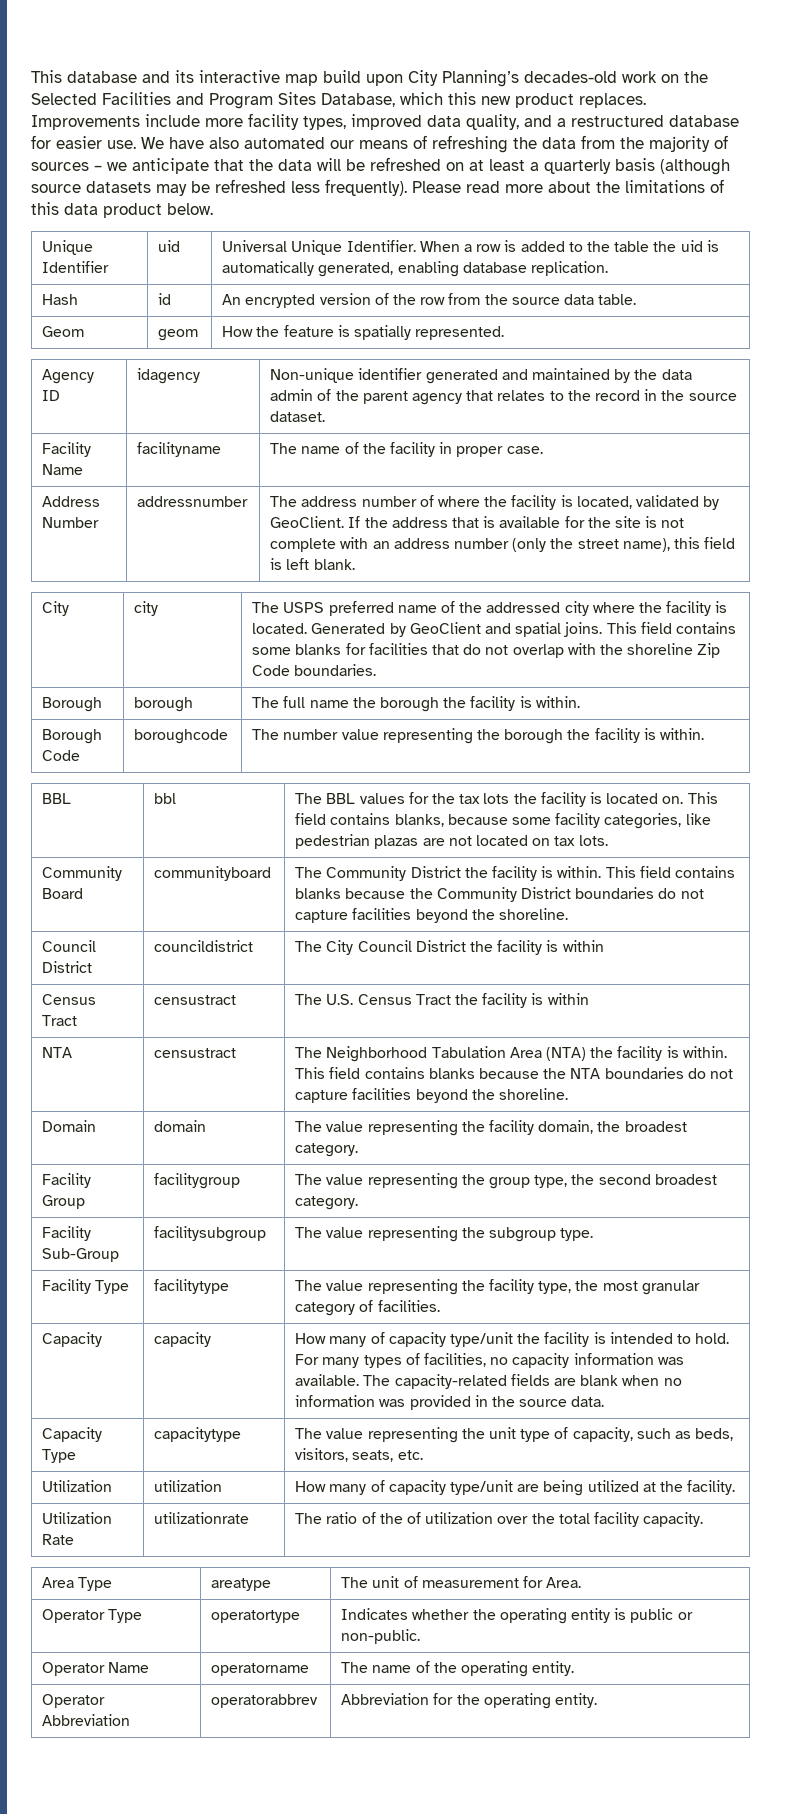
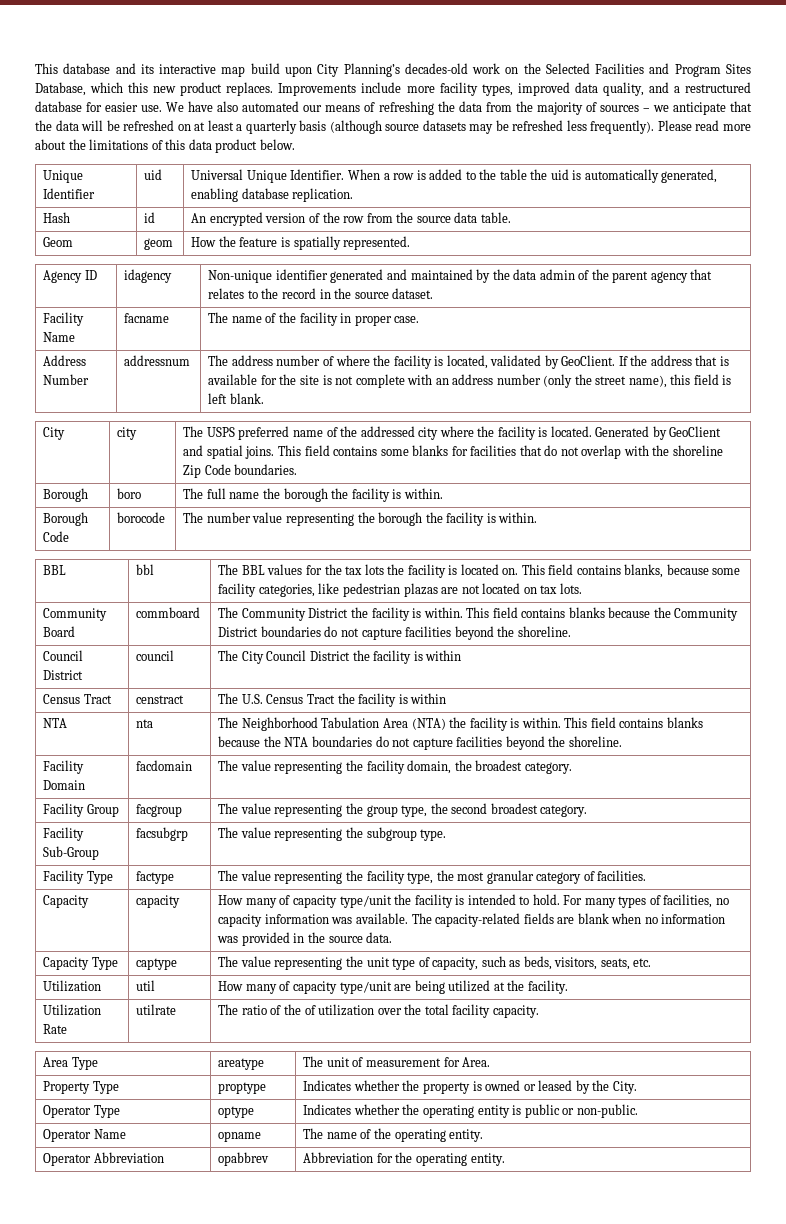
- Facility Name | facilityname | The name of the facility in proper case.
+ Facility Name | facname | The name of the facility in proper case.
- Address Number | addressnumber | The address number of where the facility is located, validated by GeoClient. If the address that is available for the site is not complete with an address number (only the street name), this field is left blank.
+ Address Number | addressnum | The address number of where the facility is located, validated by GeoClient. If the address that is available for the site is not complete with an address number (only the street name), this field is left blank.
- Borough | borough | The full name the borough the facility is within.
+ Borough | boro | The full name the borough the facility is within.
- Borough Code | boroughcode | The number value representing the borough the facility is within.
+ Borough Code | borocode | The number value representing the borough the facility is within.
- Community Board | communityboard | The Community District the facility is within. This field contains blanks because the Community District boundaries do not capture facilities beyond the shoreline.
+ Community Board | commboard | The Community District the facility is within. This field contains blanks because the Community District boundaries do not capture facilities beyond the shoreline.
- Council District | councildistrict | The City Council District the facility is within
+ Council District | council | The City Council District the facility is within
- Census Tract | censustract | The U.S. Census Tract the facility is within
+ Census Tract | censtract | The U.S. Census Tract the facility is within
- NTA | censustract | The Neighborhood Tabulation Area (NTA) the facility is within. This field contains blanks because the NTA boundaries do not capture facilities beyond the shoreline.
+ NTA | nta | The Neighborhood Tabulation Area (NTA) the facility is within. This field contains blanks because the NTA boundaries do not capture facilities beyond the shoreline.
- Domain | domain | The value representing the facility domain, the broadest category.
+ Facility Domain | facdomain | The value representing the facility domain, the broadest category.
- Facility Group | facilitygroup | The value representing the group type, the second broadest category.
+ Facility Group | facgroup | The value representing the group type, the second broadest category.
- Facility Sub-Group | facilitysubgroup | The value representing the subgroup type.
+ Facility Sub-Group | facsubgrp | The value representing the subgroup type.
- Facility Type | facilitytype | The value representing the facility type, the most granular category of facilities.
+ Facility Type | factype | The value representing the facility type, the most granular category of facilities.
- Capacity Type | capacitytype | The value representing the unit type of capacity, such as beds, visitors, seats, etc.
+ Capacity Type | captype | The value representing the unit type of capacity, such as beds, visitors, seats, etc.
- Utilization | utilization | How many of capacity type/unit are being utilized at the facility.
+ Utilization | util | How many of capacity type/unit are being utilized at the facility.
- Utilization Rate | utilizationrate | The ratio of the of utilization over the total facility capacity.
+ Utilization Rate | utilrate | The ratio of the of utilization over the total facility capacity.
+ Property Type | proptype | Indicates whether the property is owned or leased by the City.
- Operator Type | operatortype | Indicates whether the operating entity is public or non-public.
+ Operator Type | optype | Indicates whether the operating entity is public or non-public.
- Operator Name | operatorname | The name of the operating entity.
+ Operator Name | opname | The name of the operating entity.
- Operator Abbreviation | operatorabbrev | Abbreviation for the operating entity.
+ Operator Abbreviation | opabbrev | Abbreviation for the operating entity.

